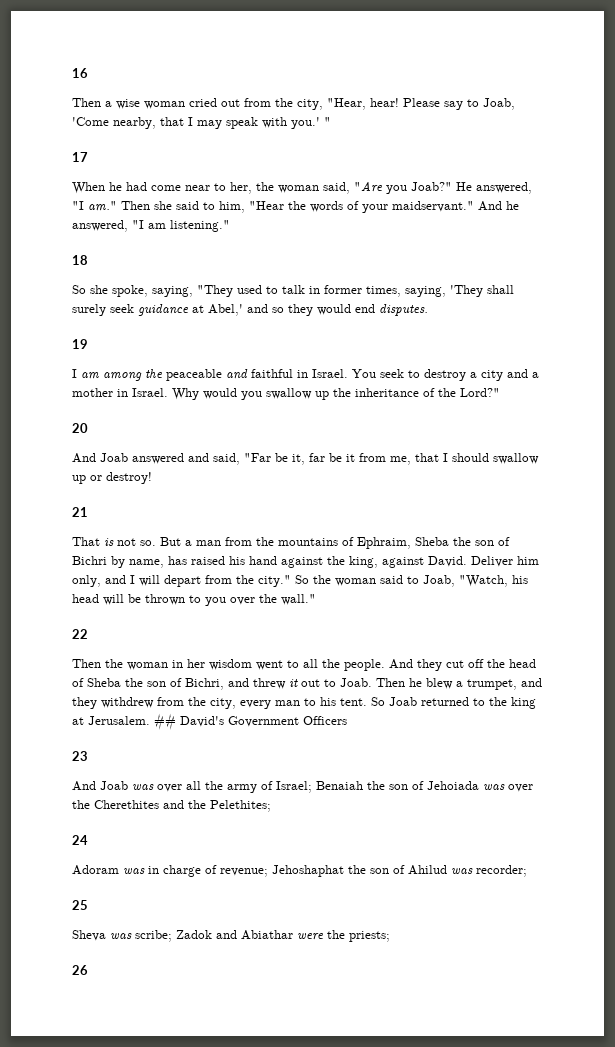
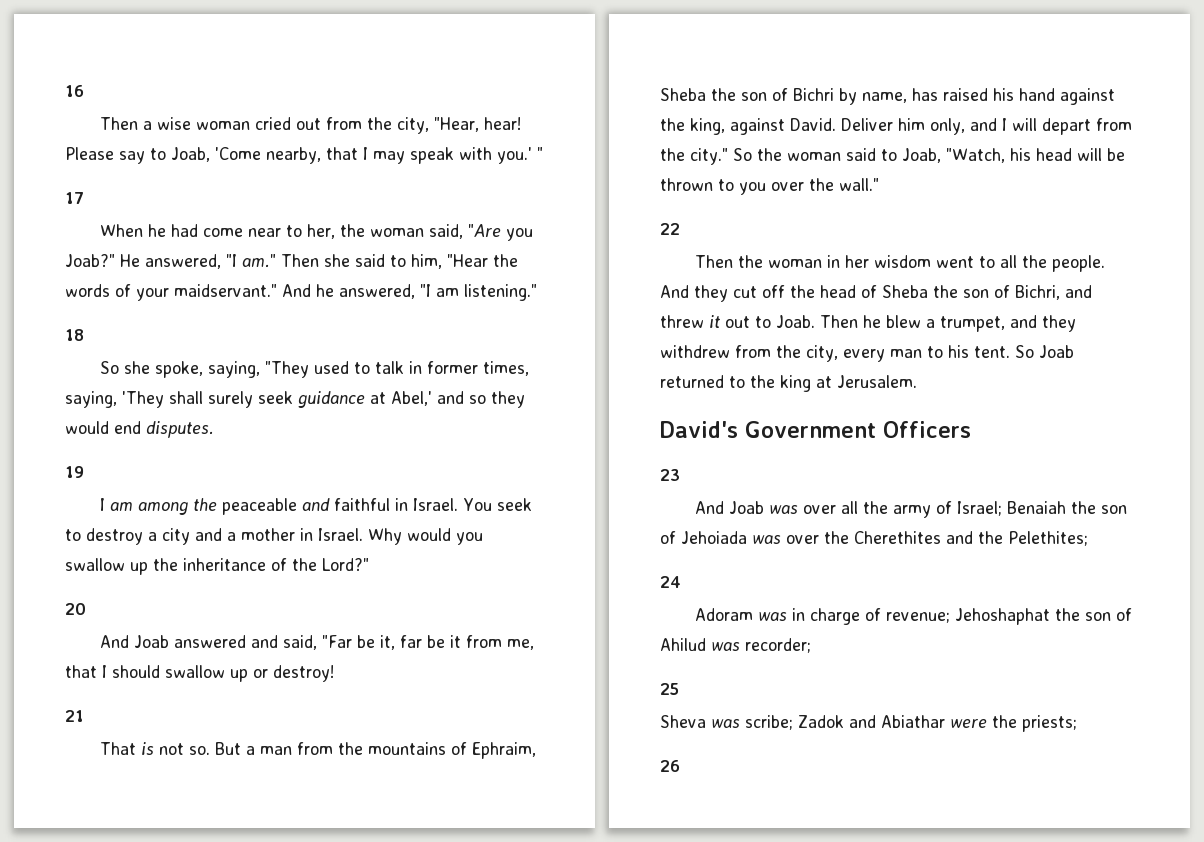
- So Joab returned to the king at Jerusalem. ## David's Government Officers
+ So Joab returned to the king at Jerusalem.
+ David's Government Officers

